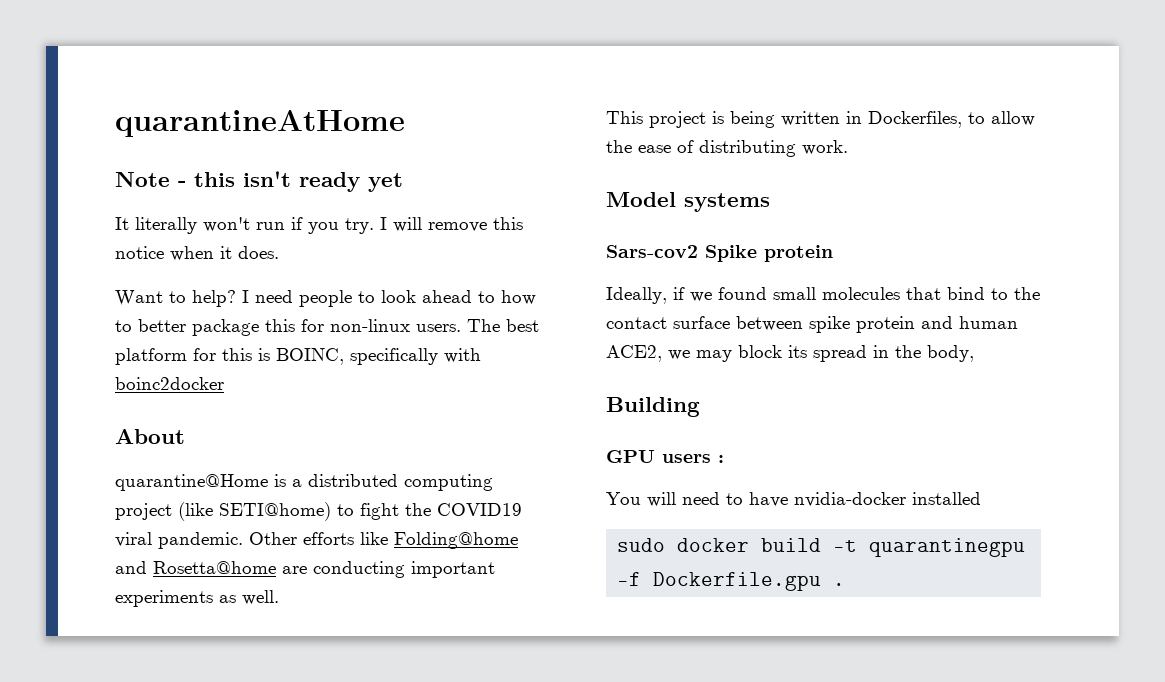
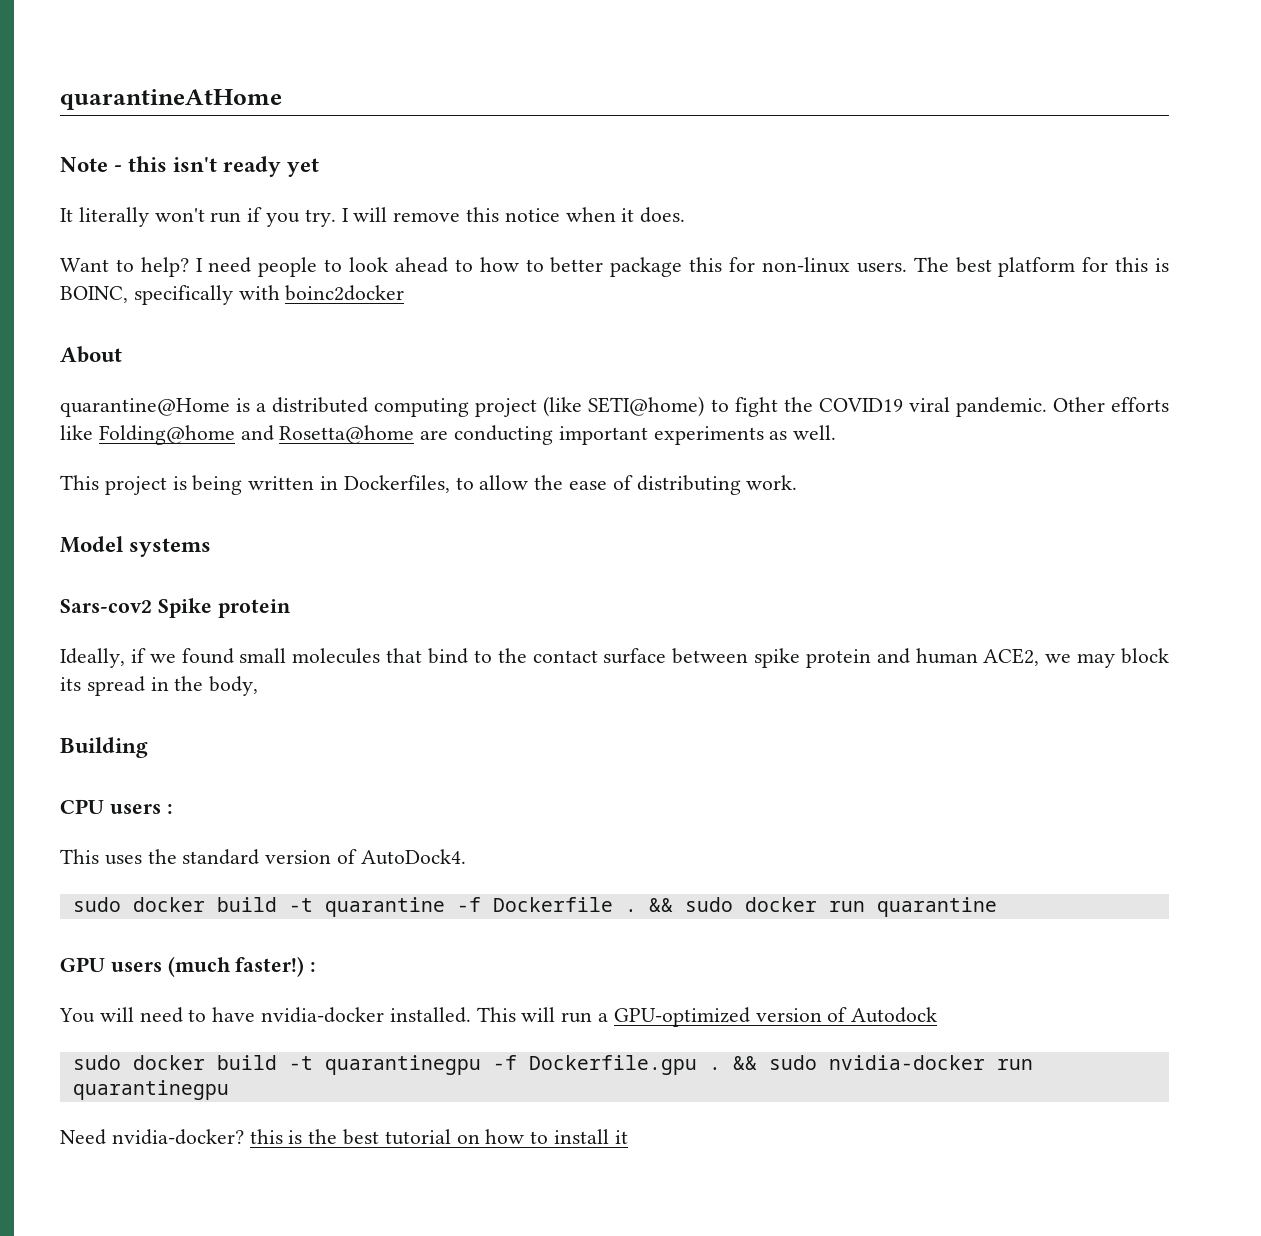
+ CPU users :
+ This uses the standard version of AutoDock4.
+ sudo docker build -t quarantine -f Dockerfile . && sudo docker run quarantine
- GPU users :
+ GPU users (much faster!) :
- You will need to have nvidia-docker installed
+ You will need to have nvidia-docker installed. This will run a GPU-optimized version of Autodock
+ && sudo nvidia-docker run quarantinegpu
+ Need nvidia-docker? this is the best tutorial on how to install it

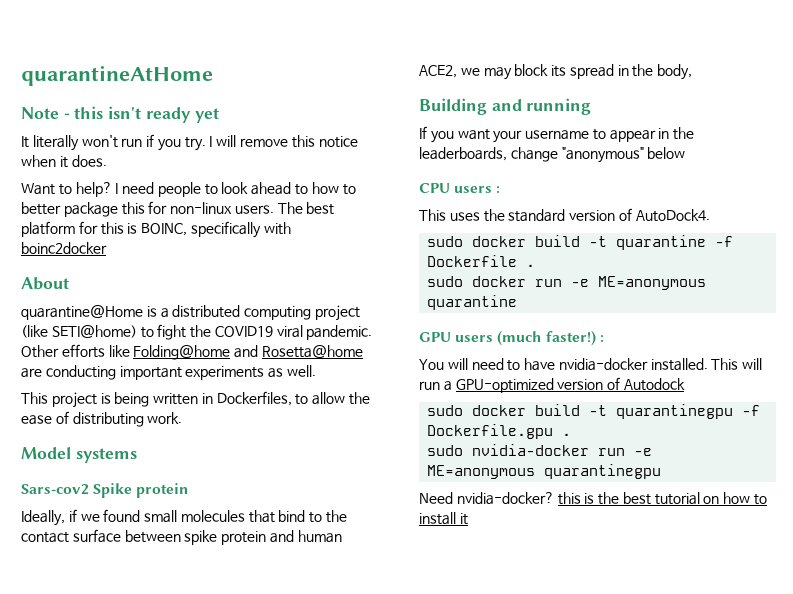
- Building
+ Building and running
+ If you want your username to appear in the leaderboards, change "anonymous" below
- sudo docker build -t quarantine -f Dockerfile . && sudo docker run quarantine
+ sudo docker build -t quarantine -f Dockerfile .
+ sudo docker run -e ME=anonymous quarantine
- sudo docker build -t quarantinegpu -f Dockerfile.gpu . && sudo nvidia-docker run quarantinegpu
+ sudo docker build -t quarantinegpu -f Dockerfile.gpu .
+ sudo nvidia-docker run -e ME=anonymous quarantinegpu

